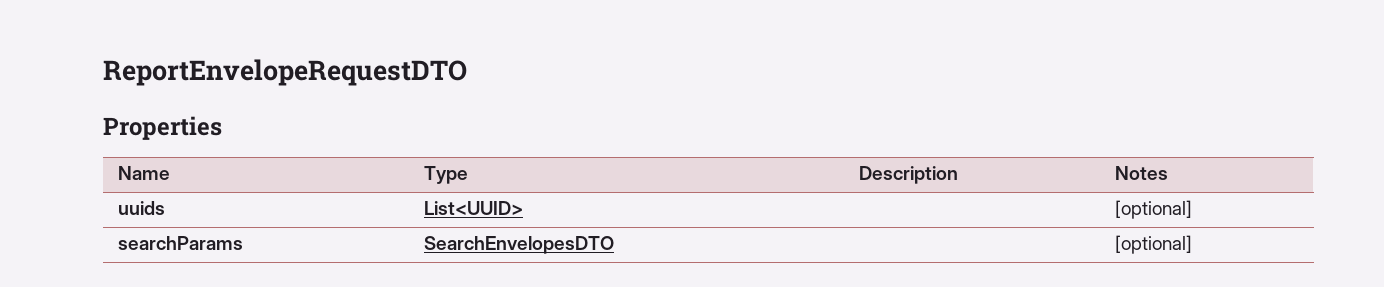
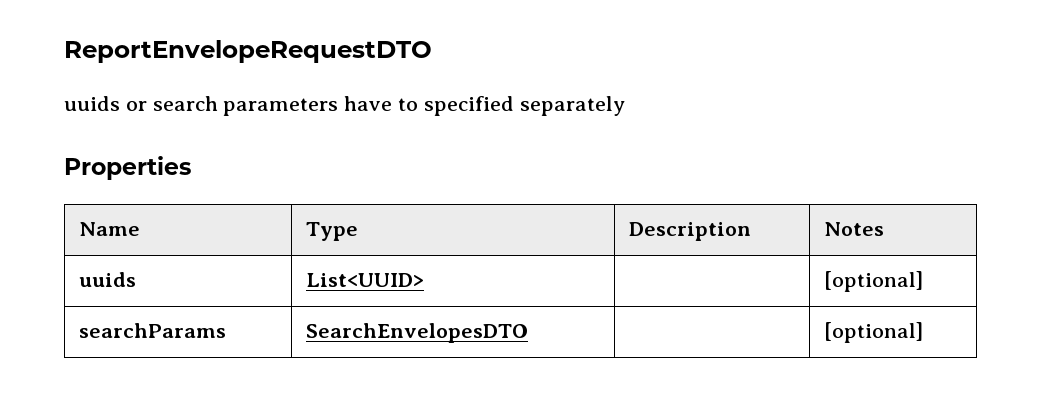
+ uuids or search parameters have to specified separately

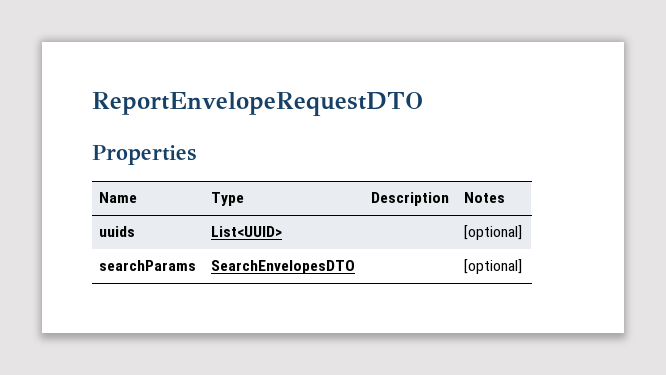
- uuids or search parameters have to specified separately

